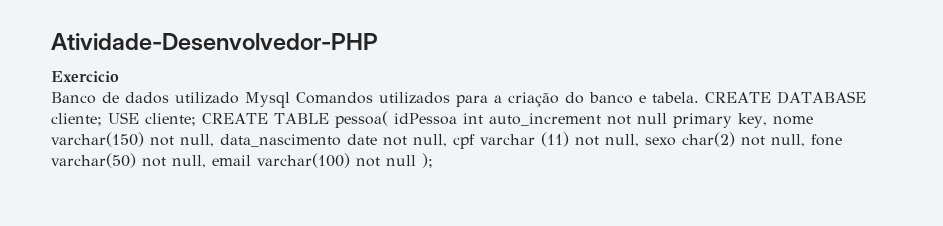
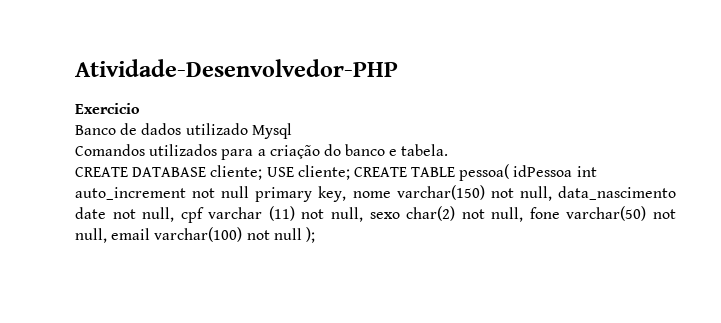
- Banco de dados utilizado Mysql Comandos utilizados para a criação do banco e tabela. CREATE DATABASE cliente; USE cliente; CREATE TABLE pessoa( idPessoa int auto_increment not null primary key, nome varchar(150) not null, data_nascimento date not null, cpf varchar (11) not null, sexo char(2) not null, fone varchar(50) not null, email varchar(100) not null );
+ Banco de dados utilizado Mysql
+ Comandos utilizados para a criação do banco e tabela.
+ CREATE DATABASE cliente; USE cliente; CREATE TABLE pessoa( idPessoa int auto_increment not null primary key, nome varchar(150) not null, data_nascimento date not null, cpf varchar (11) not null, sexo char(2) not null, fone varchar(50) not null, email varchar(100) not null );

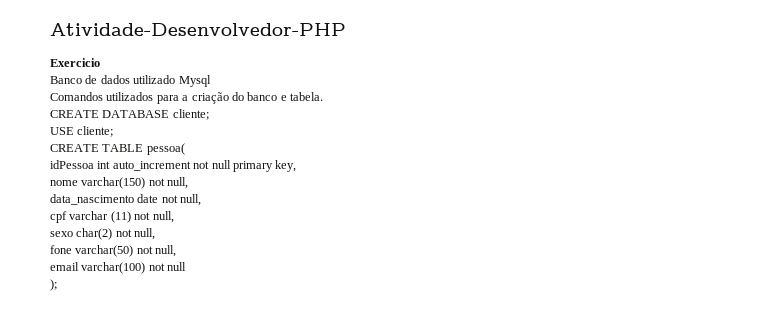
- CREATE DATABASE cliente; USE cliente; CREATE TABLE pessoa( idPessoa int auto_increment not null primary key, nome varchar(150) not null, data_nascimento date not null, cpf varchar (11) not null, sexo char(2) not null, fone varchar(50) not null, email varchar(100) not null );
+ CREATE DATABASE cliente;
+ USE cliente;
+ CREATE TABLE pessoa(
+ idPessoa int auto_increment not null primary key,
+ nome varchar(150) not null,
+ data_nascimento date not null,
+ cpf varchar (11) not null,
+ sexo char(2) not null,
+ fone varchar(50) not null,
+ email varchar(100) not null
+ );

